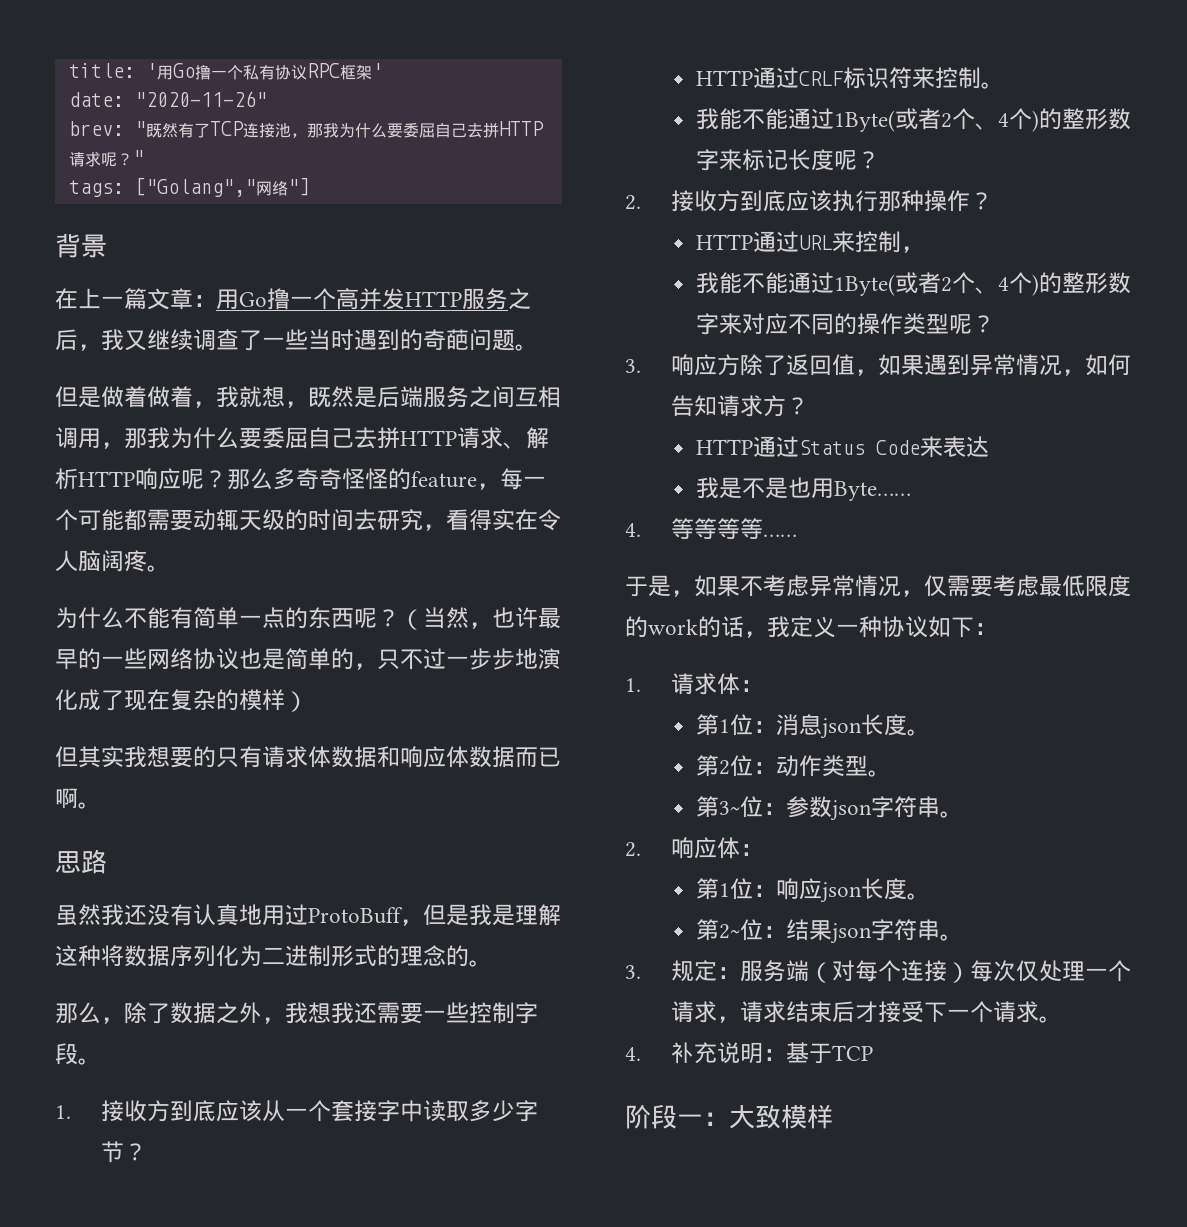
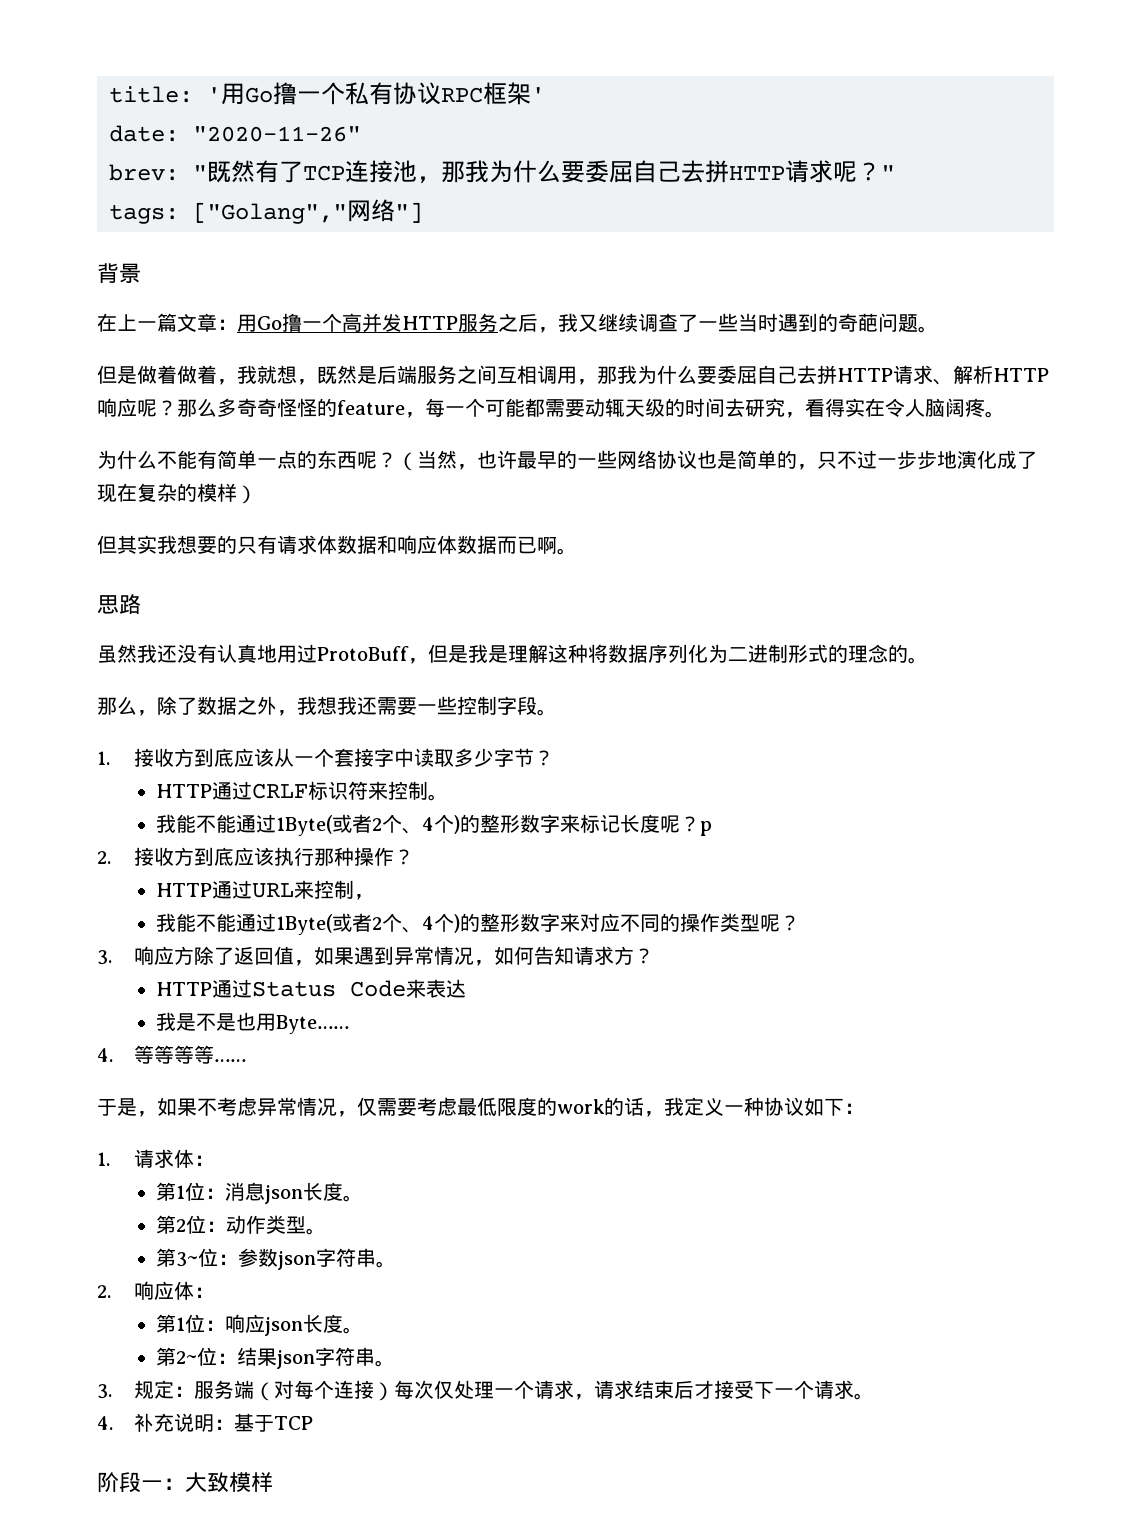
- 我能不能通过1Byte(或者2个、4个)的整形数字来标记长度呢？
+ 我能不能通过1Byte(或者2个、4个)的整形数字来标记长度呢？p

